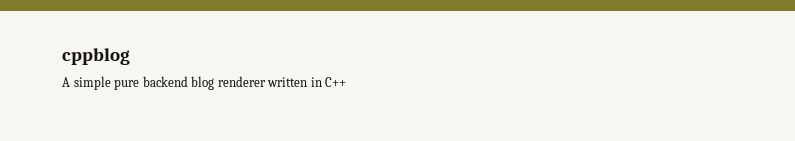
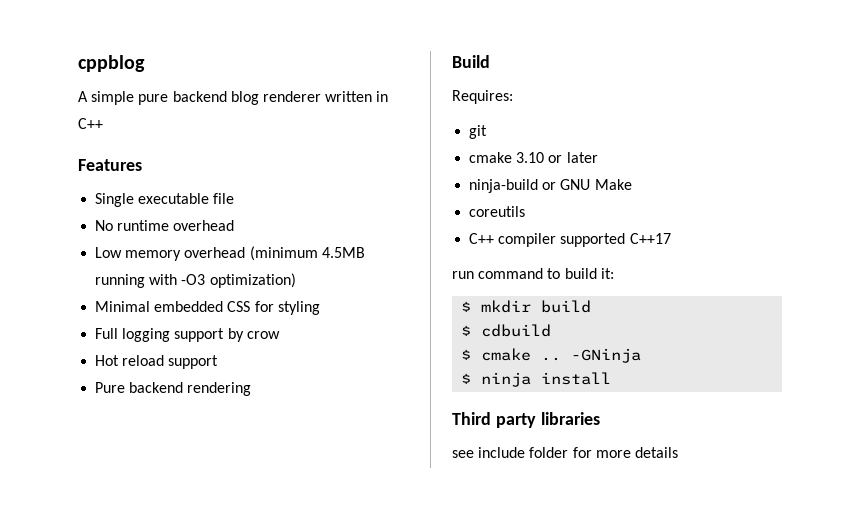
+ Features
+ Single executable file
+ No runtime overhead
+ Low memory overhead (minimum 4.5MB running with -O3 optimization)
+ Minimal embedded CSS for styling
+ Full logging support by crow
+ Hot reload support
+ Pure backend rendering
+ Build
+ Requires:
+ git
+ cmake 3.10 or later
+ ninja-build or GNU Make
+ coreutils
+ C++ compiler supported C++17
+ run command to build it:
+ $ mkdir build
+ $ cdbuild
+ $ cmake .. -GNinja
+ $ ninja install
+ Third party libraries
+ see include folder for more details

